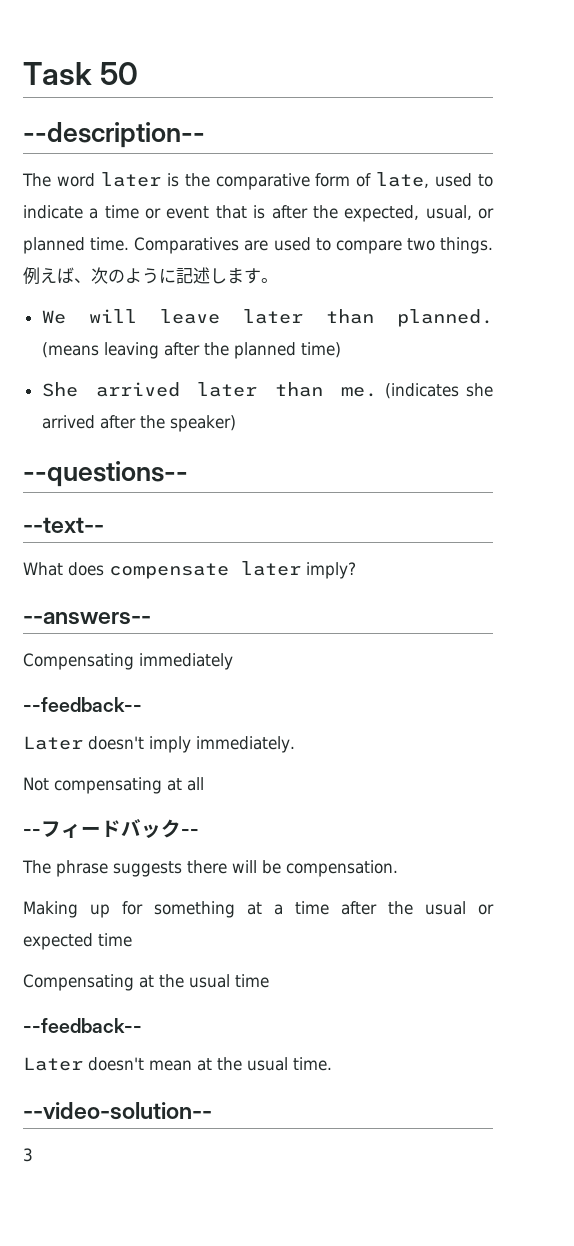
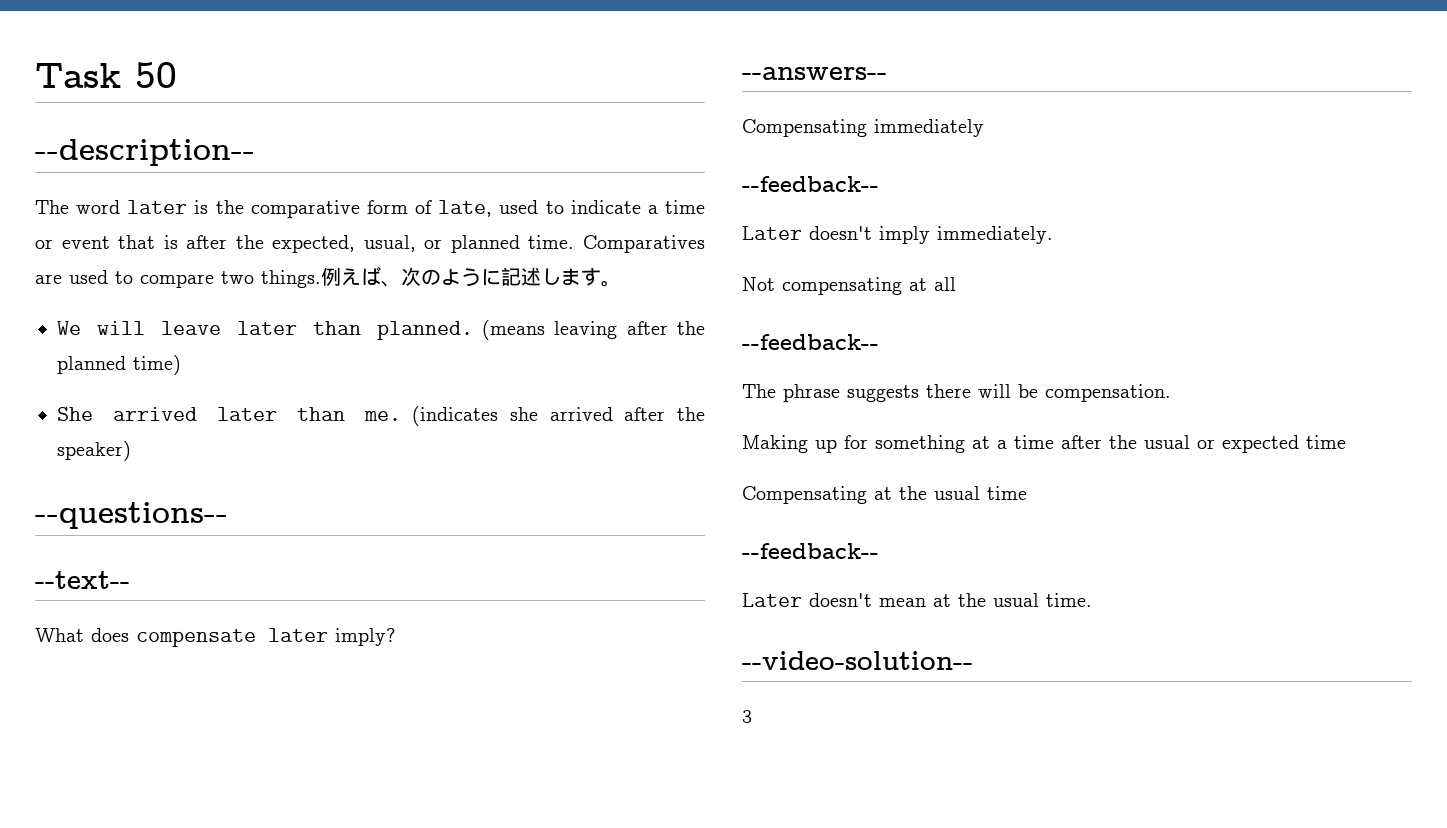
  Not compensating at all
- --フィードバック--
+ --feedback--

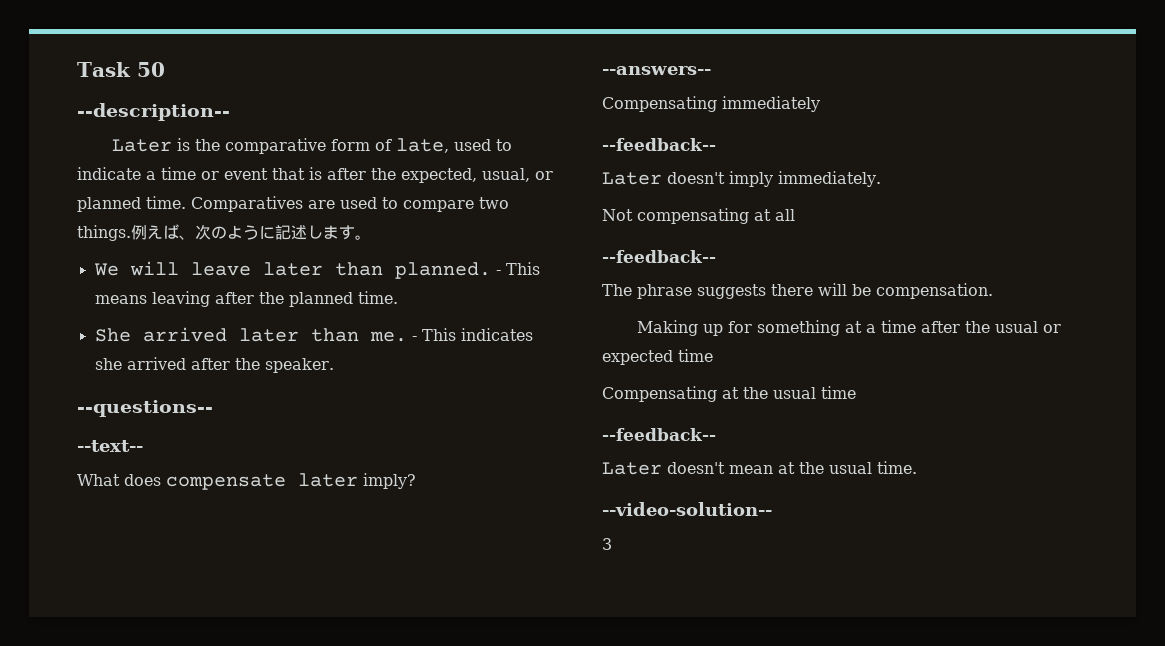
- The word later is the comparative form of late, used to indicate a time or event that is after the expected, usual, or planned time.
+ Later is the comparative form of late, used to indicate a time or event that is after the expected, usual, or planned time.
- (means leaving after the planned time)
+ - This means leaving after the planned time.
- (indicates she arrived after the speaker)
+ - This indicates she arrived after the speaker.

